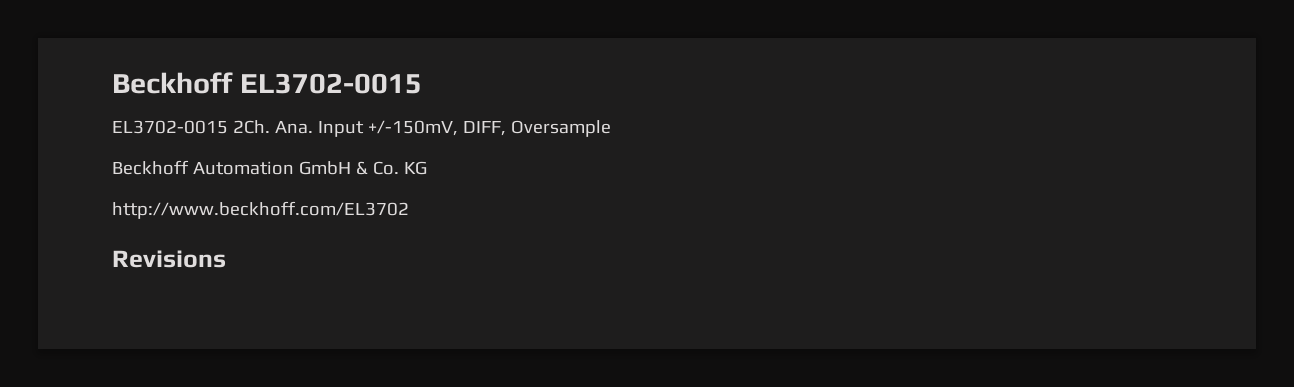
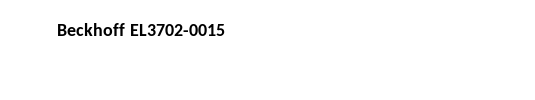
- EL3702-0015 2Ch. Ana. Input +/-150mV, DIFF, Oversample
- Beckhoff Automation GmbH & Co. KG
- http://www.beckhoff.com/EL3702
- Revisions

